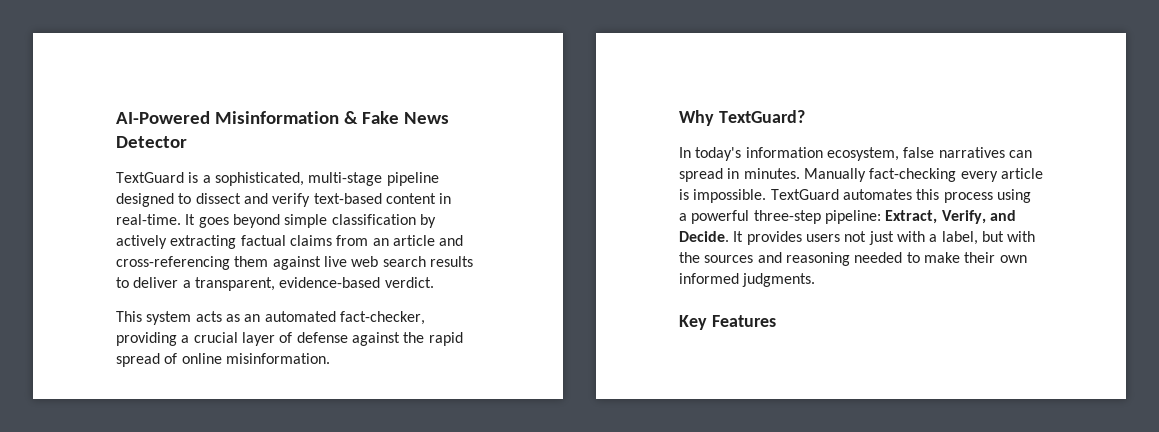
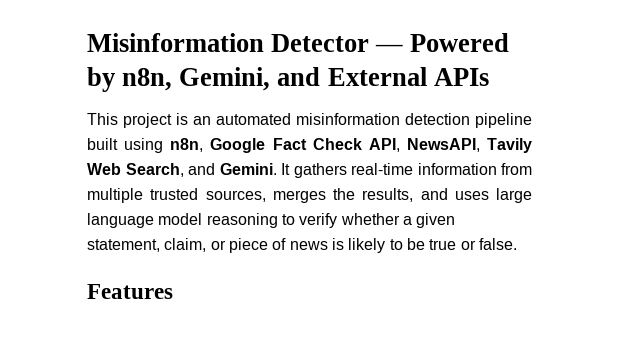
- AI-Powered Misinformation & Fake News Detector
- TextGuard is a sophisticated, multi-stage pipeline designed to dissect and verify text-based content in real-time. It goes beyond simple classification by actively extracting factual claims from an article and cross-referencing them against live web search results to deliver a transparent, evidence-based verdict.
- This system acts as an automated fact-checker, providing a crucial layer of defense against the rapid spread of online misinformation.
- Why TextGuard?
- In today's information ecosystem, false narratives can spread in minutes. Manually fact-checking every article is impossible. TextGuard automates this process using a powerful three-step pipeline: Extract, Verify, and Decide. It provides users not just with a label, but with the sources and reasoning needed to make their own informed judgments.
- Key Features
+ Misinformation Detector — Powered by n8n, Gemini, and External APIs
+ This project is an automated misinformation detection pipeline built using n8n, Google Fact Check API, NewsAPI, Tavily Web Search, and Gemini. It gathers real-time information from multiple trusted sources, merges the results, and uses large language model reasoning to verify whether a given statement, claim, or piece of news is likely to be true or false.
+ Features

